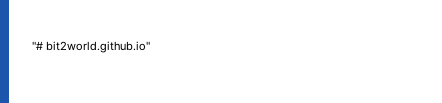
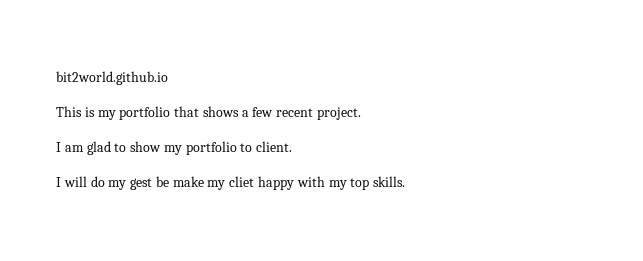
- "# bit2world.github.io"
+ bit2world.github.io
+ This is my portfolio that shows a few recent project.
+ I am glad to show my portfolio to client.
+ I will do my gest be make my cliet happy with my top skills.

